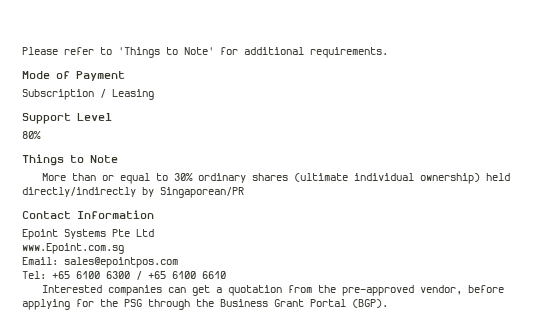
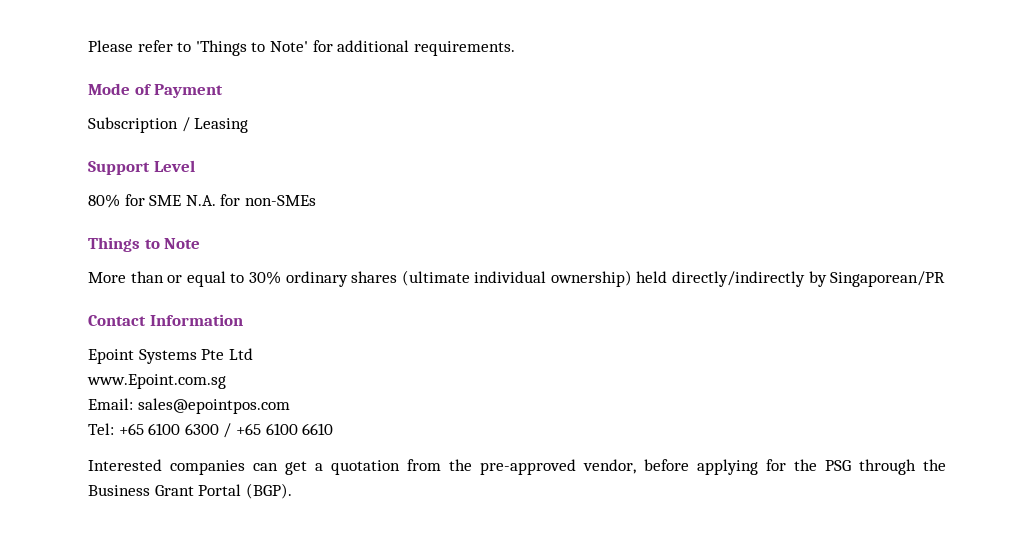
- 80%
+ 80% for SME N.A. for non-SMEs

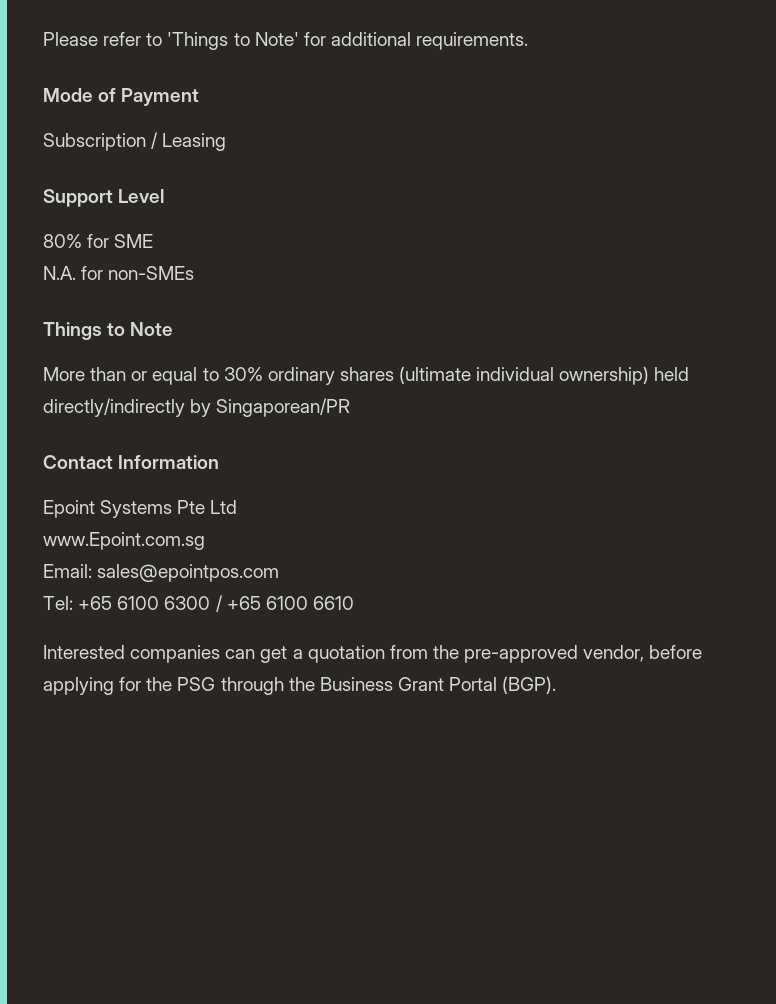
- 80% for SME N.A. for non-SMEs
+ 80% for SME
+ N.A. for non-SMEs

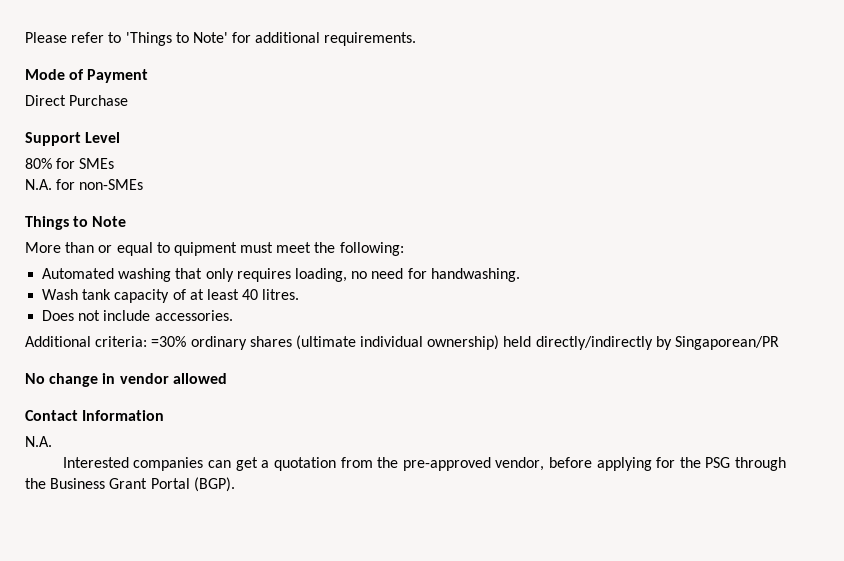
- Subscription / Leasing
+ Direct Purchase
- 80% for SME
+ 80% for SMEs
- More than or equal to 30% ordinary shares (ultimate individual ownership) held directly/indirectly by Singaporean/PR
+ More than or equal to quipment must meet the following:
+ Automated washing that only requires loading, no need for handwashing.
+ Wash tank capacity of at least 40 litres.
+ Does not include accessories.
+ Additional criteria: =30% ordinary shares (ultimate individual ownership) held directly/indirectly by Singaporean/PR
+ No change in vendor allowed
  Contact Information
- Epoint Systems Pte Ltd
- www.Epoint.com.sg
- Email: sales@epointpos.com
- Tel: +65 6100 6300 / +65 6100 6610
+ N.A.

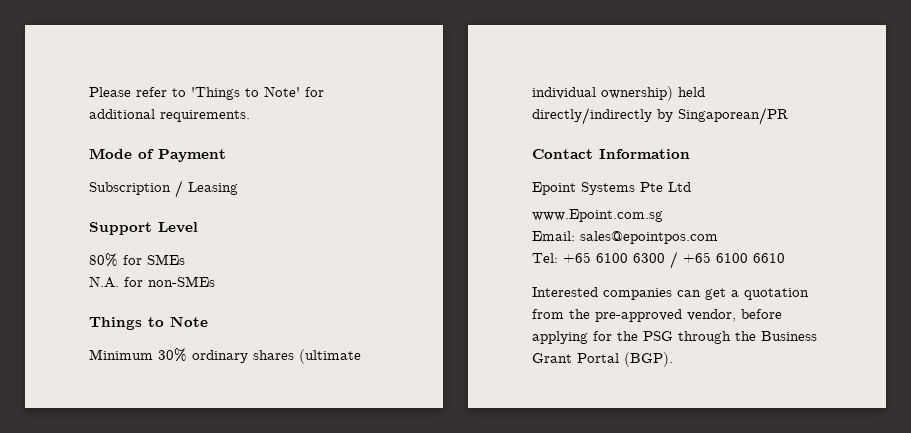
- Direct Purchase
+ Subscription / Leasing
- More than or equal to quipment must meet the following:
- Automated washing that only requires loading, no need for handwashing.
- Wash tank capacity of at least 40 litres.
- Does not include accessories.
- Additional criteria: =30% ordinary shares (ultimate individual ownership) held directly/indirectly by Singaporean/PR
+ Minimum 30% ordinary shares (ultimate individual ownership) held directly/indirectly by Singaporean/PR
- No change in vendor allowed
  Contact Information
- N.A.
+ Epoint Systems Pte Ltd
+ www.Epoint.com.sg
+ Email: sales@epointpos.com
+ Tel: +65 6100 6300 / +65 6100 6610

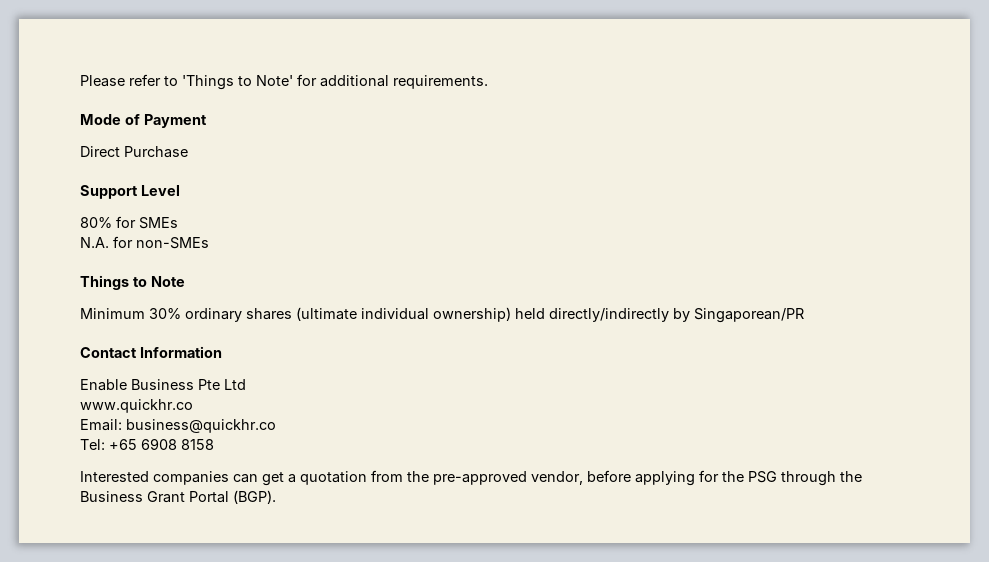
- Subscription / Leasing
+ Direct Purchase
- Epoint Systems Pte Ltd
+ Enable Business Pte Ltd
- www.Epoint.com.sg
+ www.quickhr.co
- Email: sales@epointpos.com
+ Email: business@quickhr.co
- Tel: +65 6100 6300 / +65 6100 6610
+ Tel: +65 6908 8158

